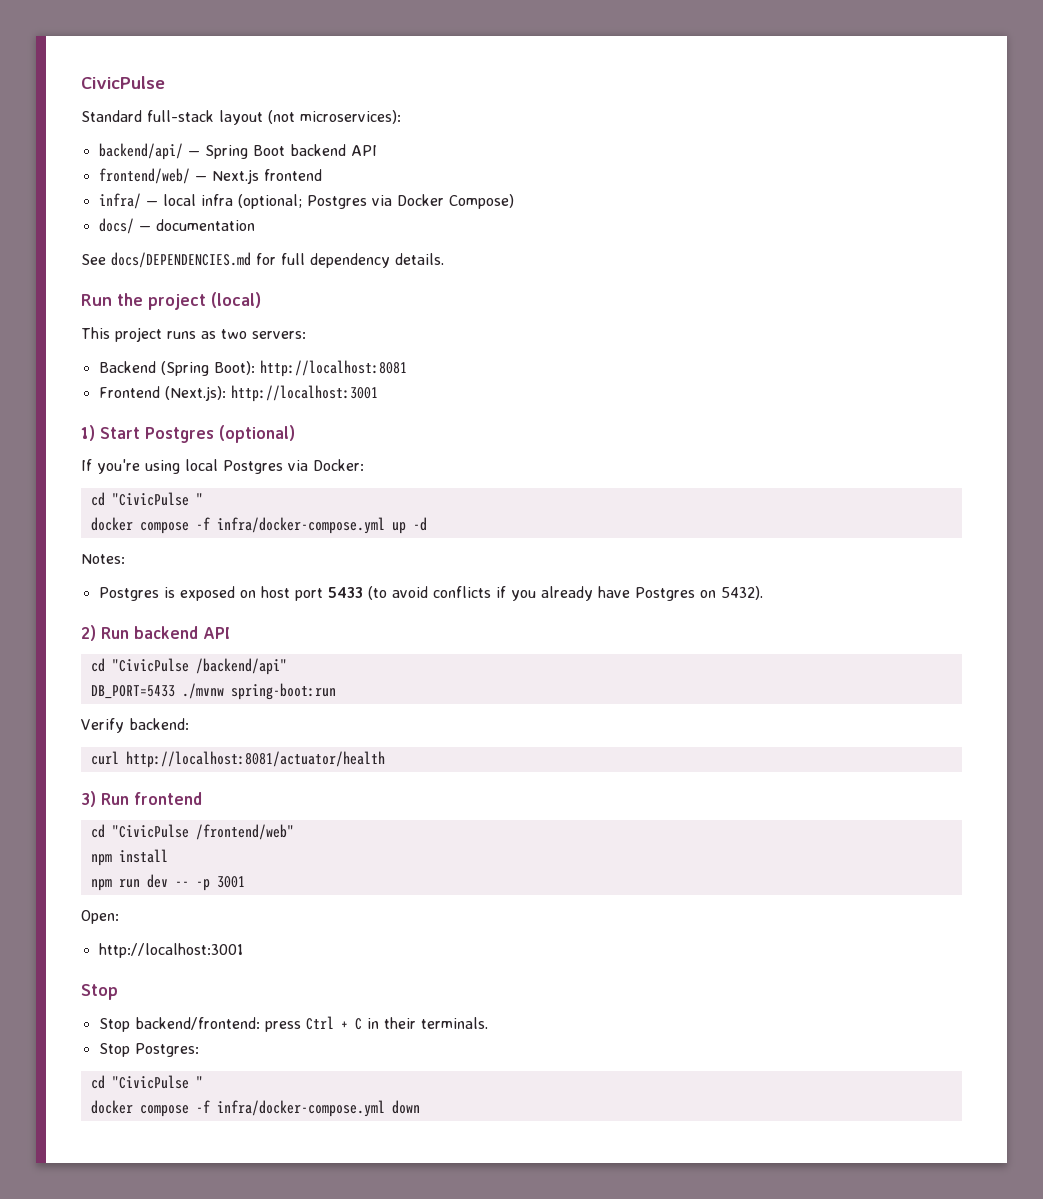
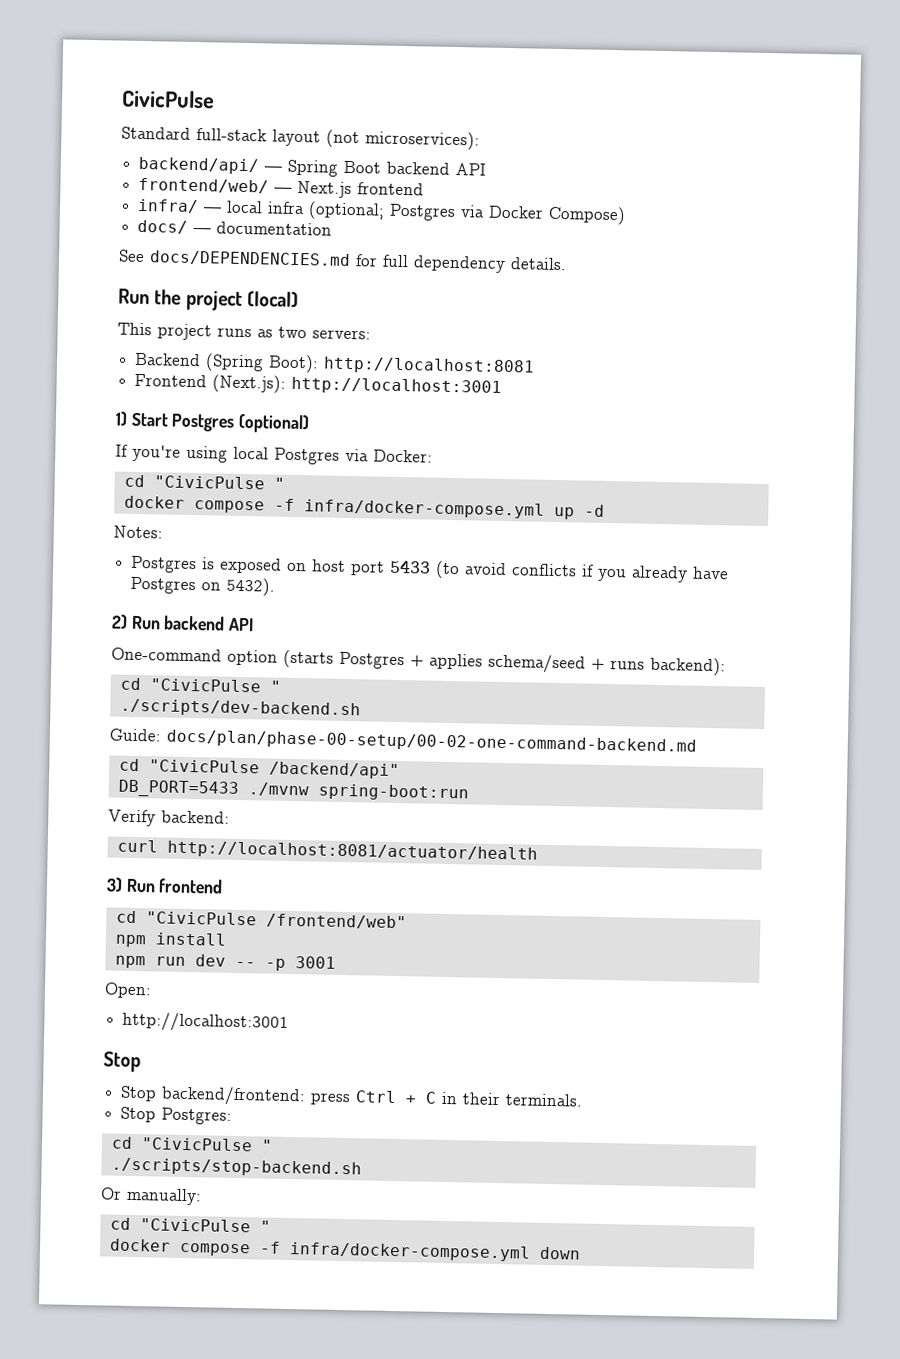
+ One-command option (starts Postgres + applies schema/seed + runs backend):
+ cd "CivicPulse "
+ ./scripts/dev-backend.sh
+ Guide: docs/plan/phase-00-setup/00-02-one-command-backend.md
+ ./scripts/stop-backend.sh
+ Or manually:
+ cd "CivicPulse "

